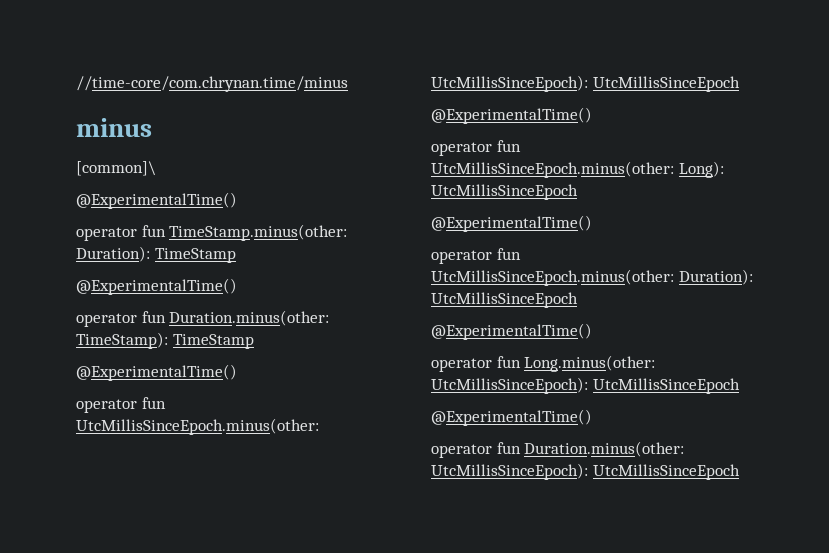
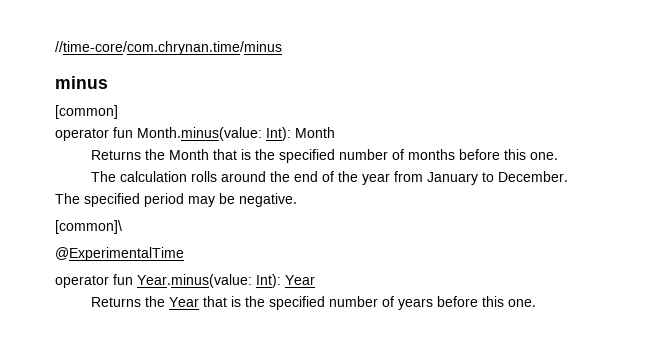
+ [common]
+ operator fun Month.minus(value: Int): Month
+ Returns the Month that is the specified number of months before this one.
+ The calculation rolls around the end of the year from January to December. The specified period may be negative.
  [common]\
- @ExperimentalTime()
- operator fun TimeStamp.minus(other: Duration): TimeStamp
- @ExperimentalTime()
- operator fun Duration.minus(other: TimeStamp): TimeStamp
- @ExperimentalTime()
- operator fun UtcMillisSinceEpoch.minus(other: UtcMillisSinceEpoch): UtcMillisSinceEpoch
- @ExperimentalTime()
- operator fun UtcMillisSinceEpoch.minus(other: Long): UtcMillisSinceEpoch
- @ExperimentalTime()
- operator fun UtcMillisSinceEpoch.minus(other: Duration): UtcMillisSinceEpoch
- @ExperimentalTime()
- operator fun Long.minus(other: UtcMillisSinceEpoch): UtcMillisSinceEpoch
- @ExperimentalTime()
- operator fun Duration.minus(other: UtcMillisSinceEpoch): UtcMillisSinceEpoch
+ @ExperimentalTime
+ operator fun Year.minus(value: Int): Year
+ Returns the Year that is the specified number of years before this one.

